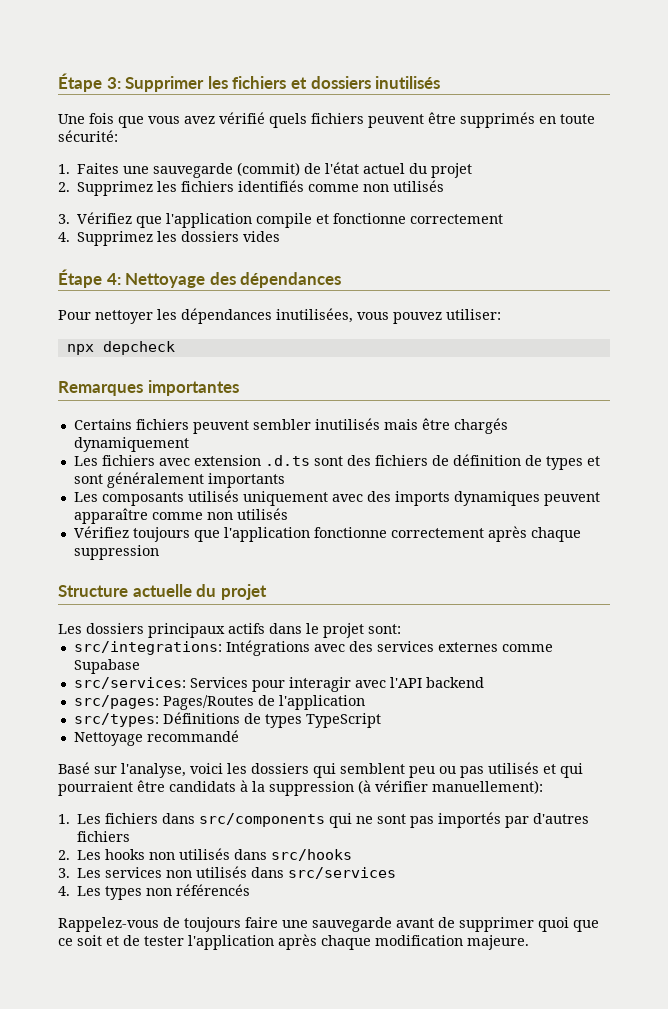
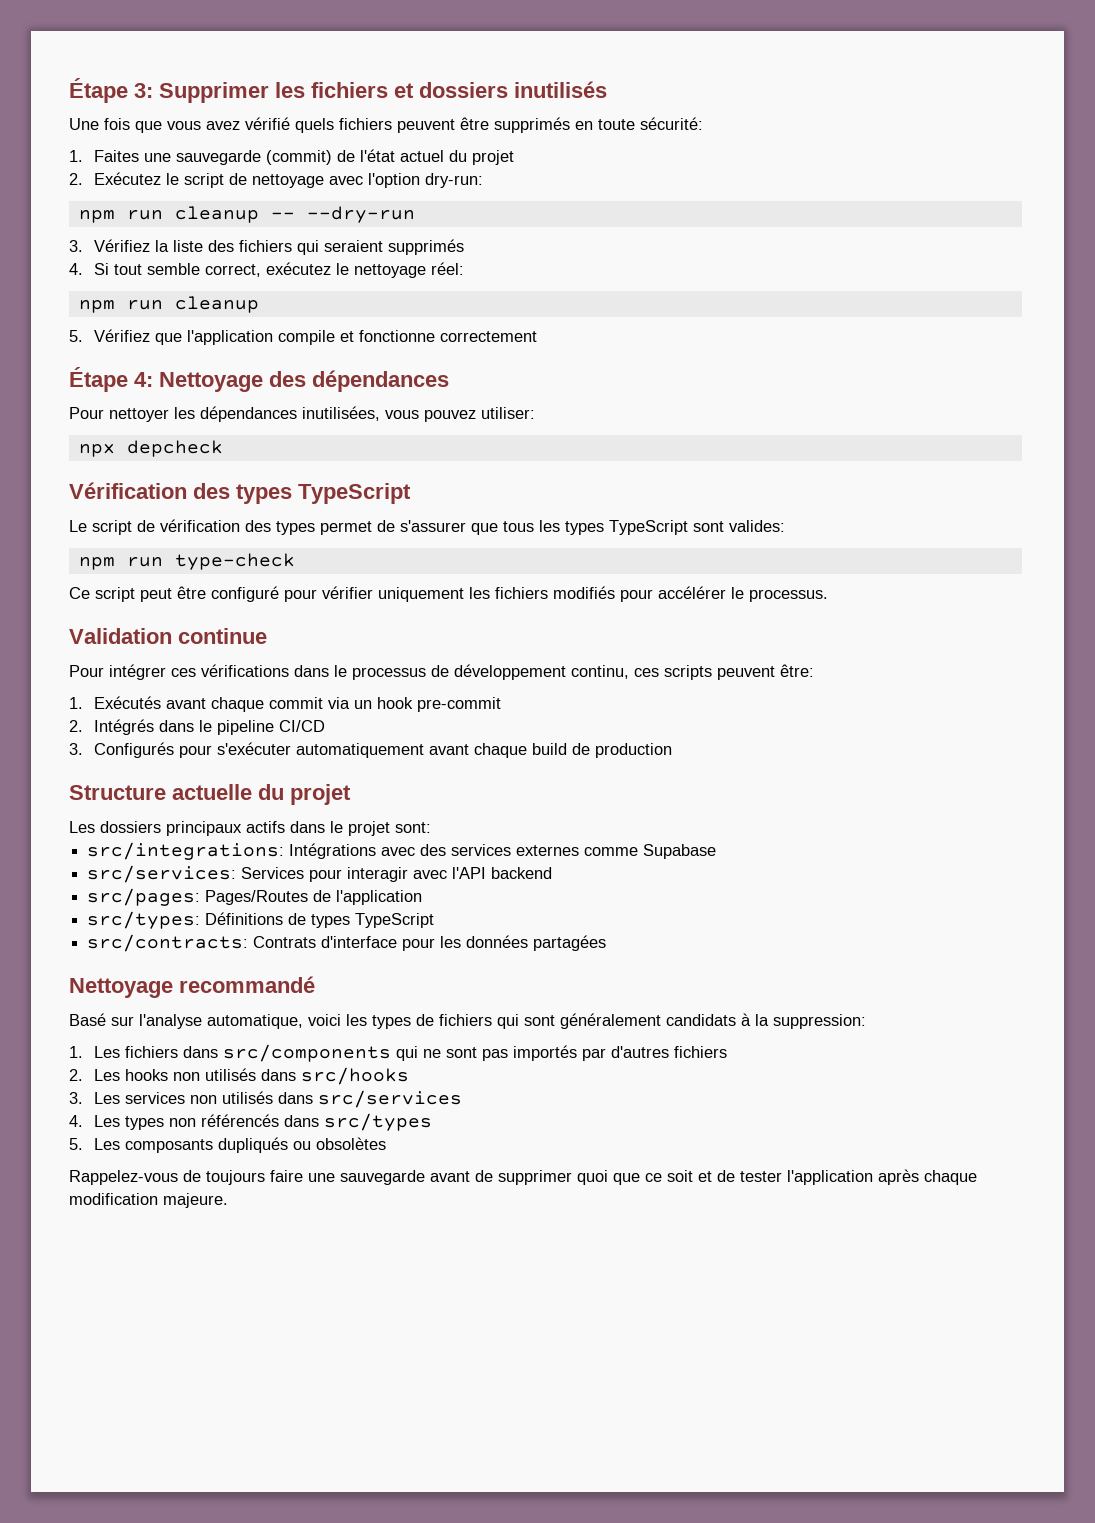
- 2. Supprimez les fichiers identifiés comme non utilisés
- 3. Vérifiez que l'application compile et fonctionne correctement
+ 2. Exécutez le script de nettoyage avec l'option dry-run:
+ npm run cleanup -- --dry-run
+ 3. Vérifiez la liste des fichiers qui seraient supprimés
+ 4. Si tout semble correct, exécutez le nettoyage réel:
+ npm run cleanup
+ 5. Vérifiez que l'application compile et fonctionne correctement
- 4. Supprimez les dossiers vides
- Remarques importantes
- Certains fichiers peuvent sembler inutilisés mais être chargés dynamiquement
- Les fichiers avec extension .d.ts sont des fichiers de définition de types et sont généralement importants
- Les composants utilisés uniquement avec des imports dynamiques peuvent apparaître comme non utilisés
- Vérifiez toujours que l'application fonctionne correctement après chaque suppression
+ Vérification des types TypeScript
+ Le script de vérification des types permet de s'assurer que tous les types TypeScript sont valides:
+ npm run type-check
+ Ce script peut être configuré pour vérifier uniquement les fichiers modifiés pour accélérer le processus.
+ Validation continue
+ Pour intégrer ces vérifications dans le processus de développement continu, ces scripts peuvent être:
+ 1. Exécutés avant chaque commit via un hook pre-commit
+ 2. Intégrés dans le pipeline CI/CD
+ 3. Configurés pour s'exécuter automatiquement avant chaque build de production
+ src/contracts: Contrats d'interface pour les données partagées
  Nettoyage recommandé
- Basé sur l'analyse, voici les dossiers qui semblent peu ou pas utilisés et qui pourraient être candidats à la suppression (à vérifier manuellement):
+ Basé sur l'analyse automatique, voici les types de fichiers qui sont généralement candidats à la suppression:
- 4. Les types non référencés
+ 4. Les types non référencés dans src/types
+ 5. Les composants dupliqués ou obsolètes

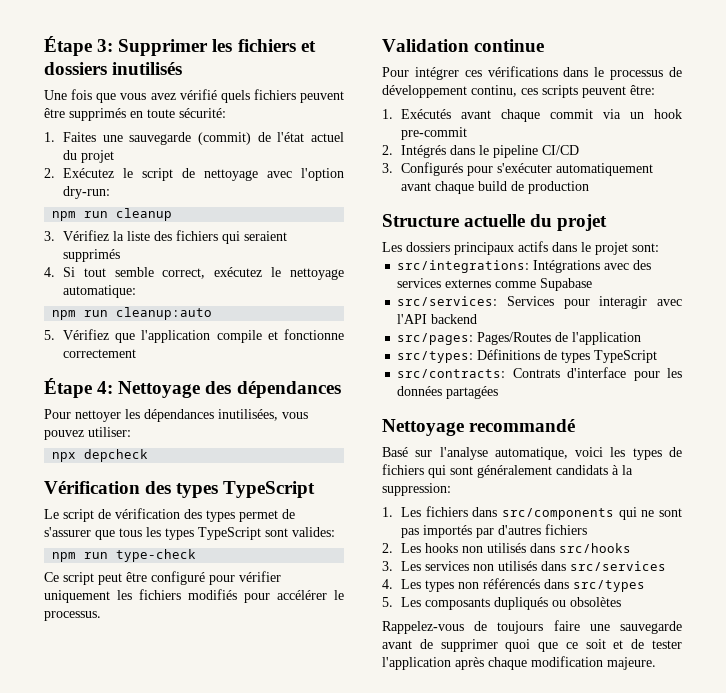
- npm run cleanup -- --dry-run
+ npm run cleanup
- 4. Si tout semble correct, exécutez le nettoyage réel:
- npm run cleanup
+ 4. Si tout semble correct, exécutez le nettoyage automatique:
+ npm run cleanup:auto

